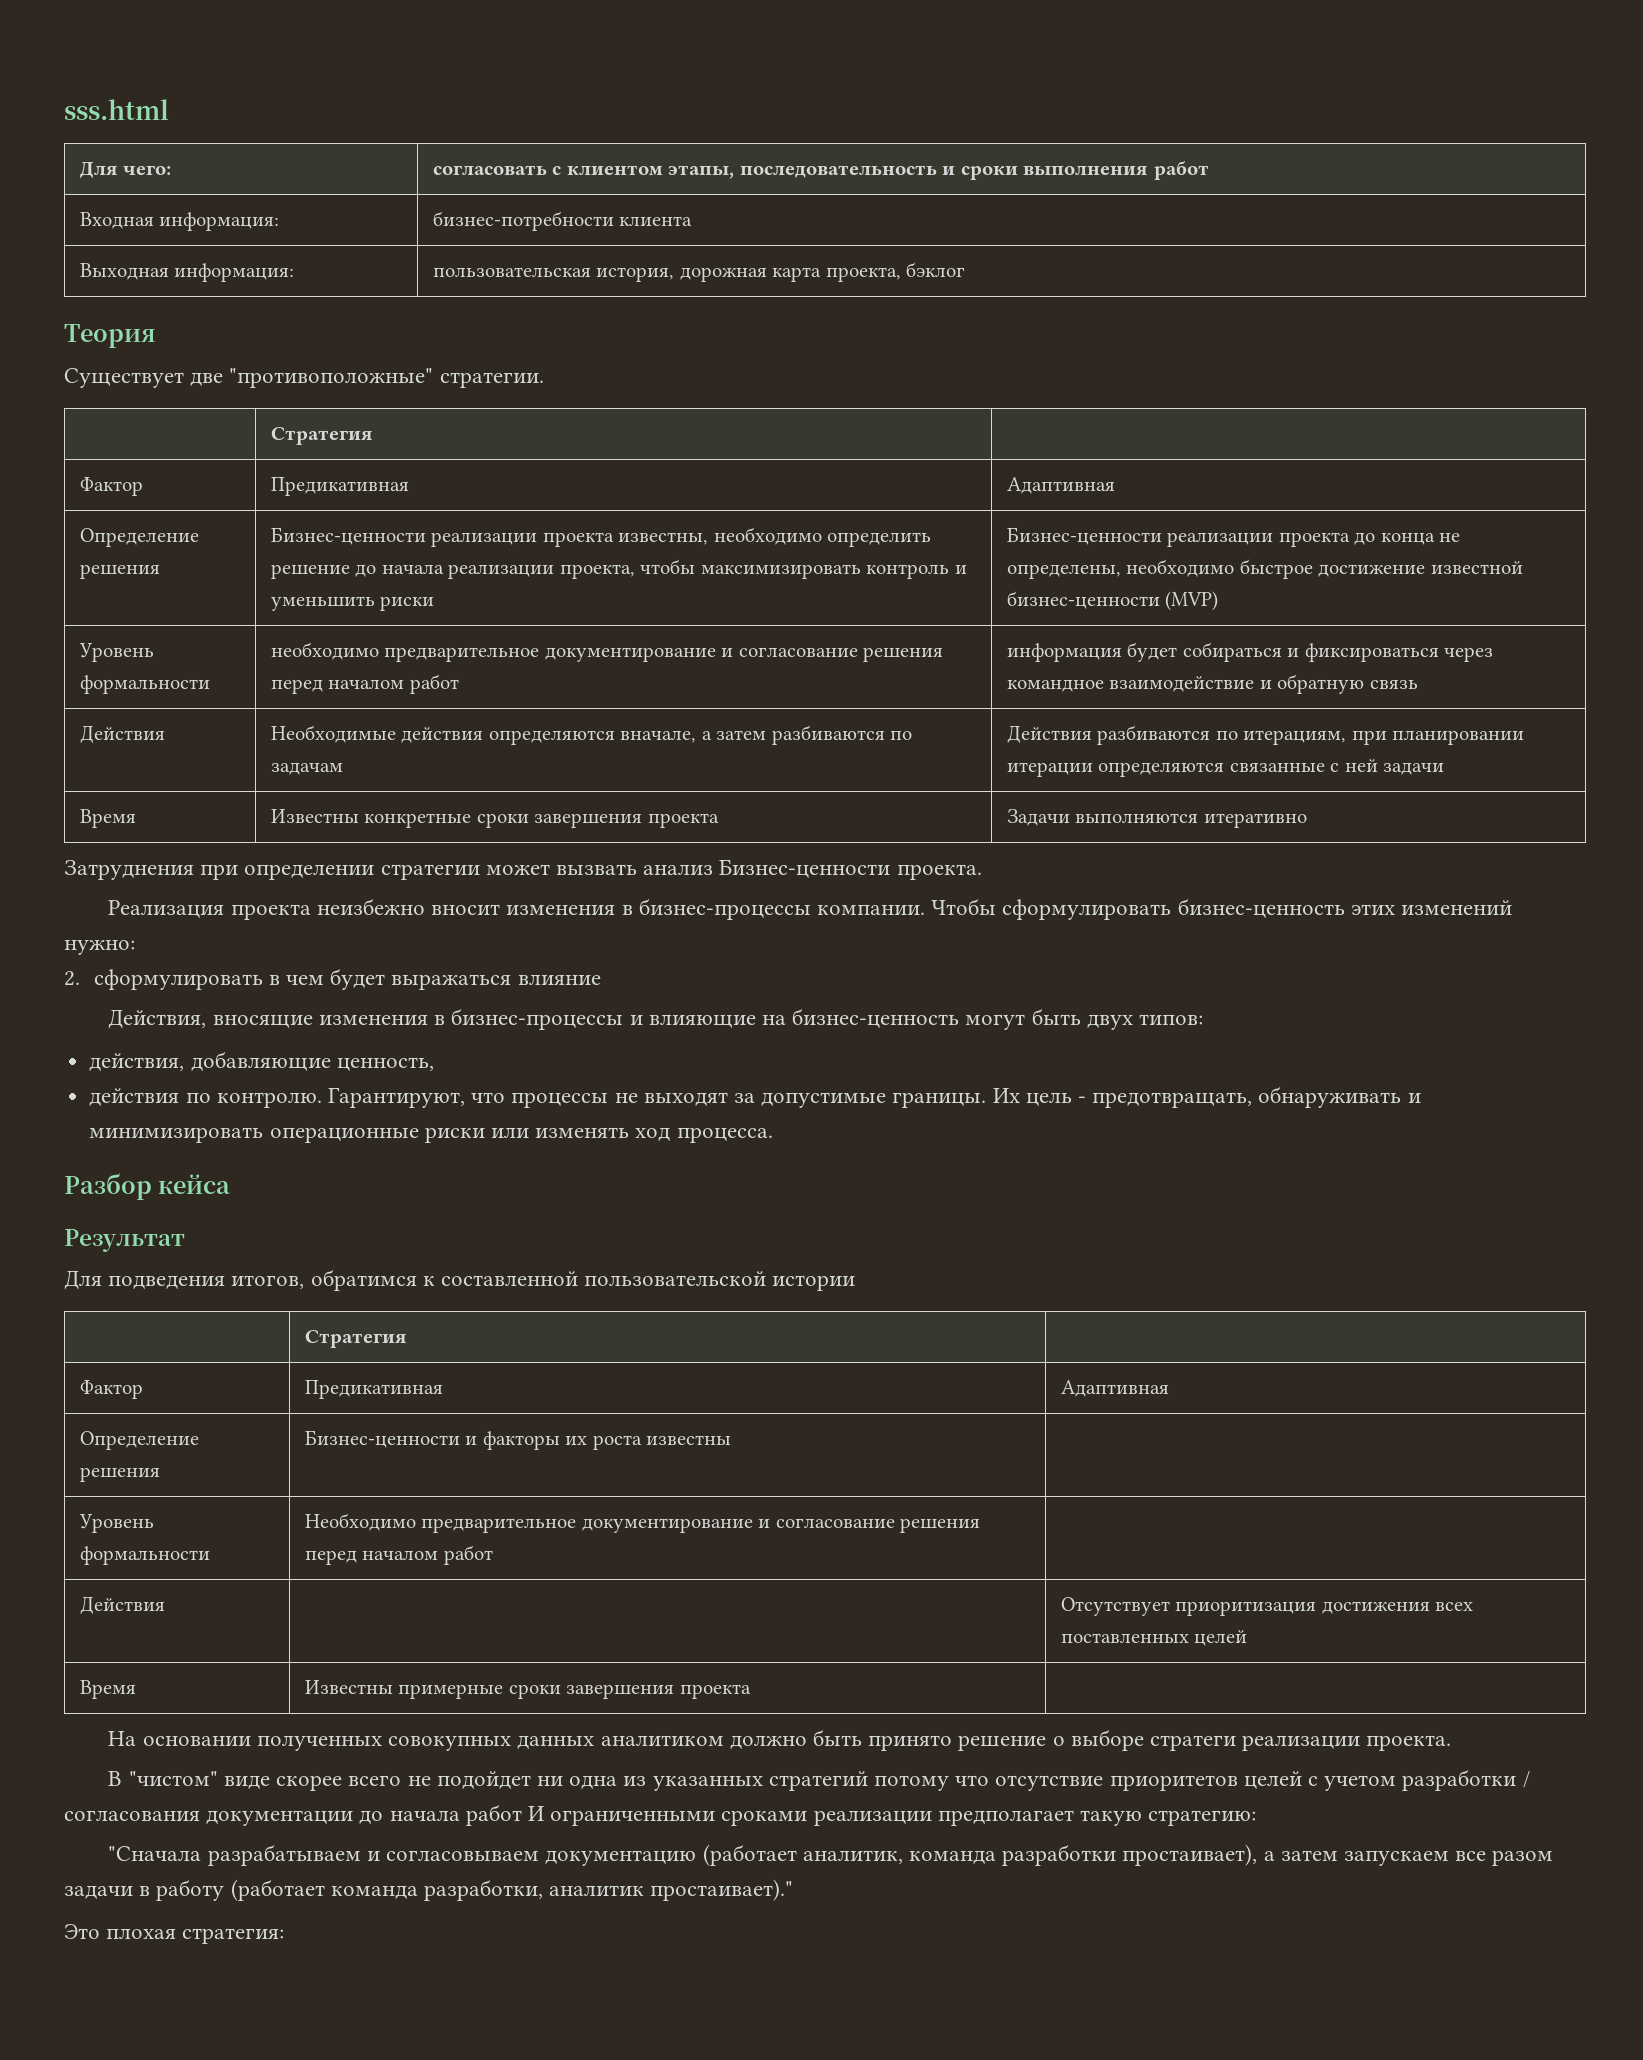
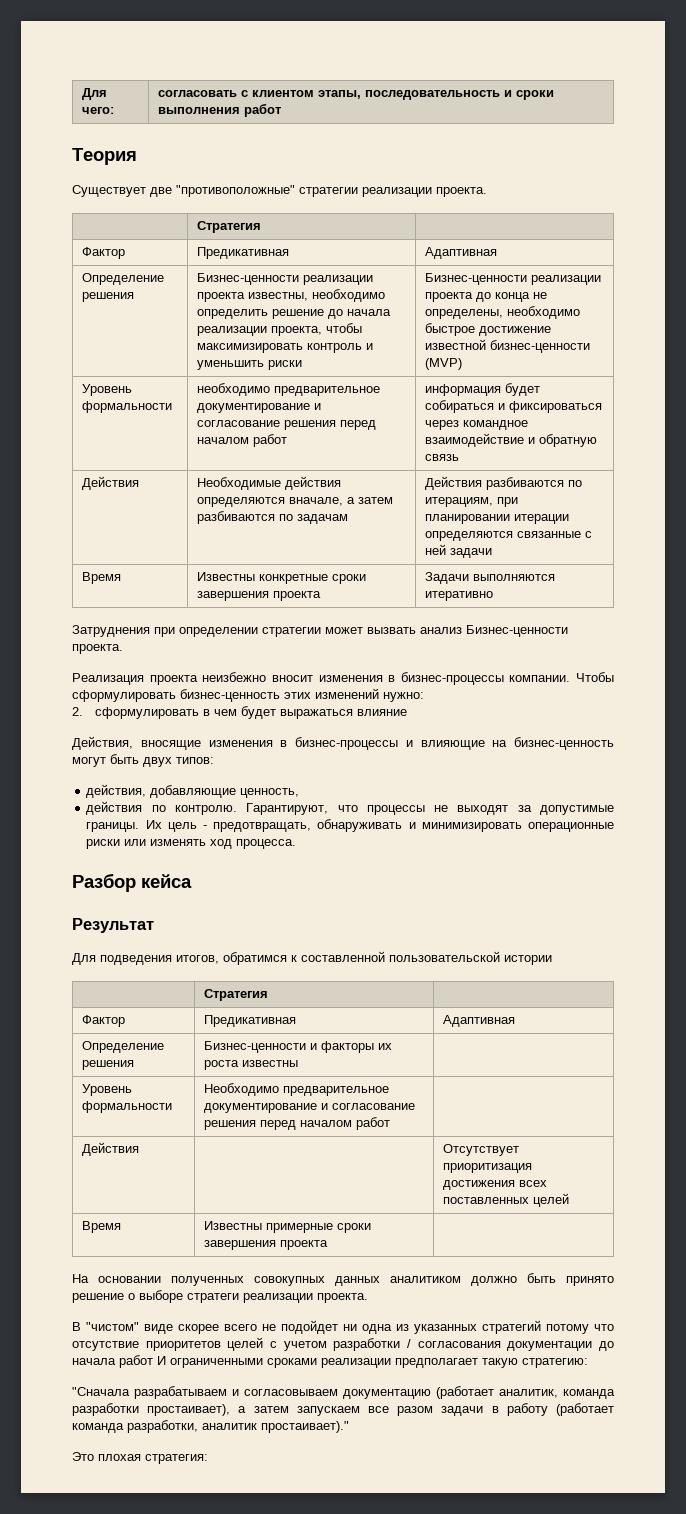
- sss.html
- Входная информация: | бизнес-потребности клиента
- Выходная информация: | пользовательская история, дорожная карта проекта, бэклог
- Существует две "противоположные" стратегии.
+ Существует две "противоположные" стратегии реализации проекта.

